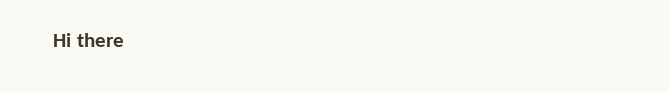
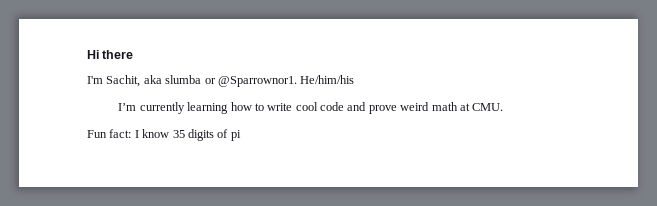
+ I'm Sachit, aka slumba or @Sparrownor1. He/him/his
+ I’m currently learning how to write cool code and prove weird math at CMU.
+ Fun fact: I know 35 digits of pi

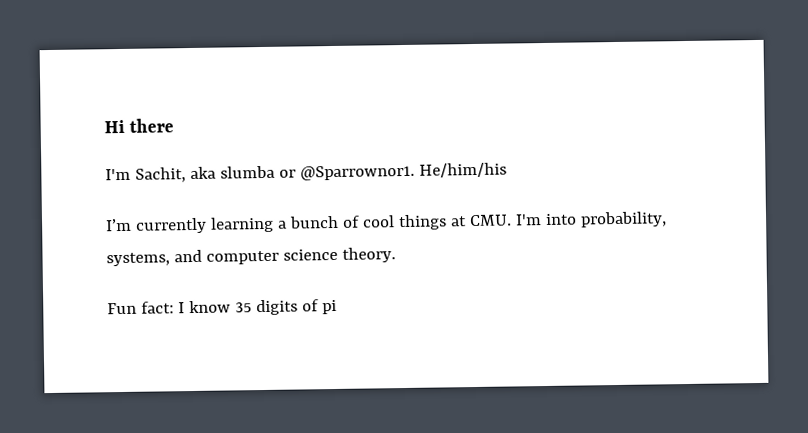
- I’m currently learning how to write cool code and prove weird math at CMU.
+ I’m currently learning a bunch of cool things at CMU. I'm into probability, systems, and computer science theory.

